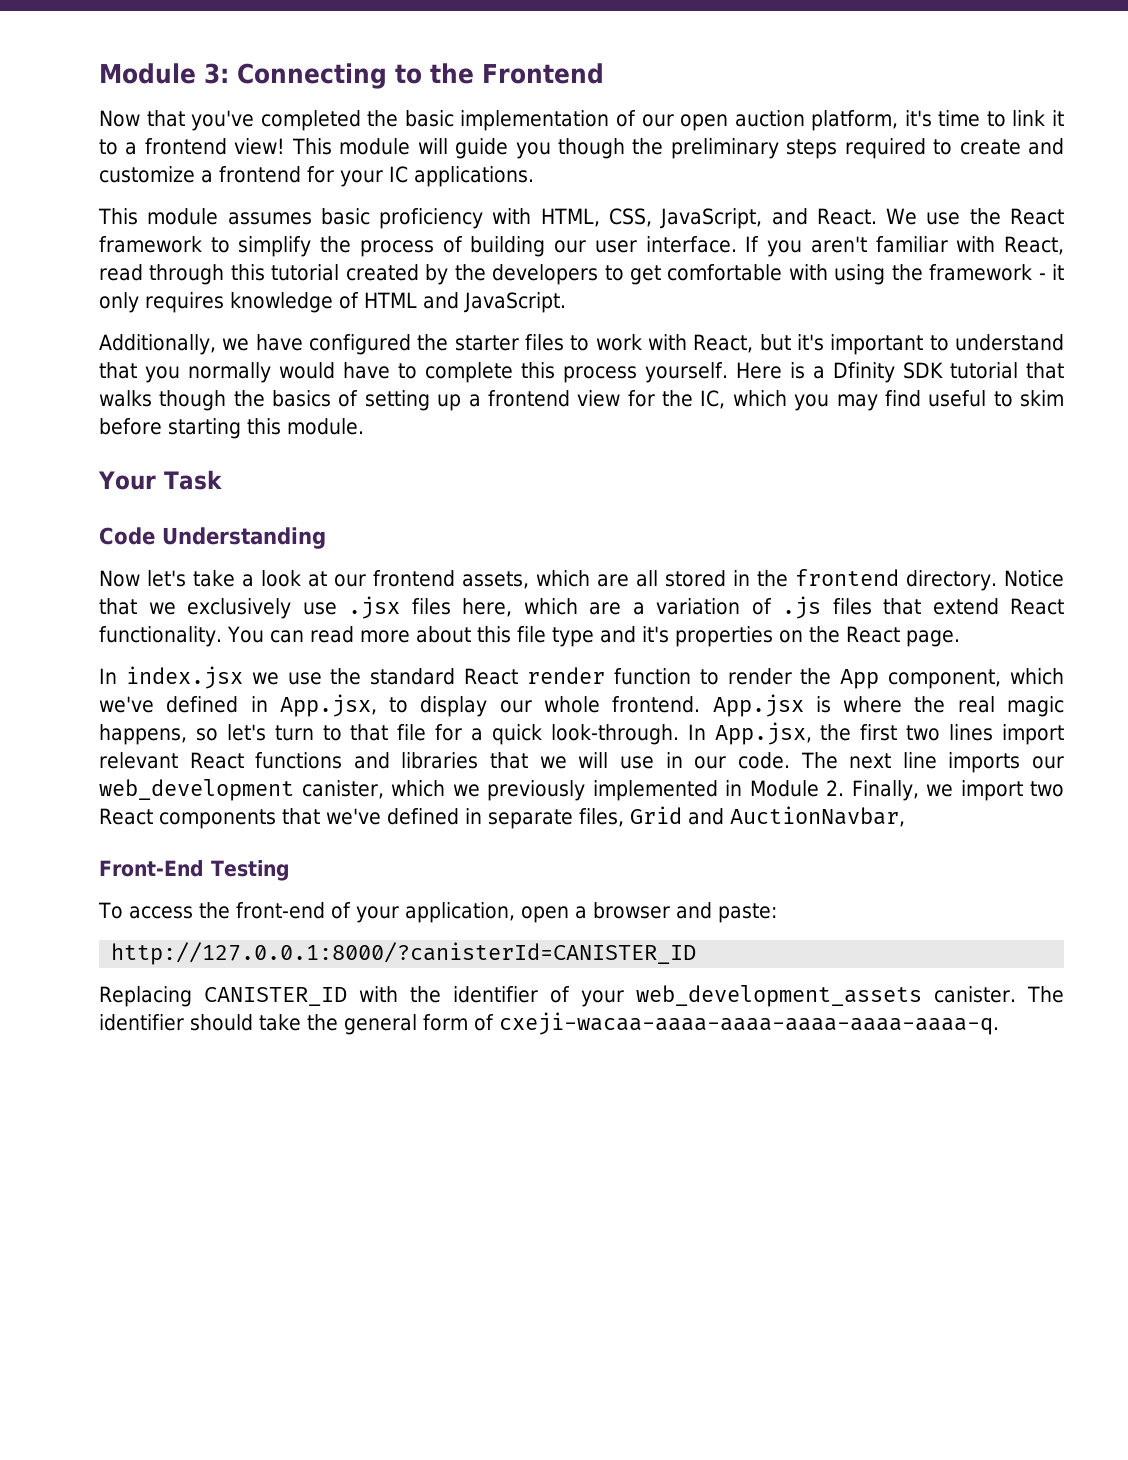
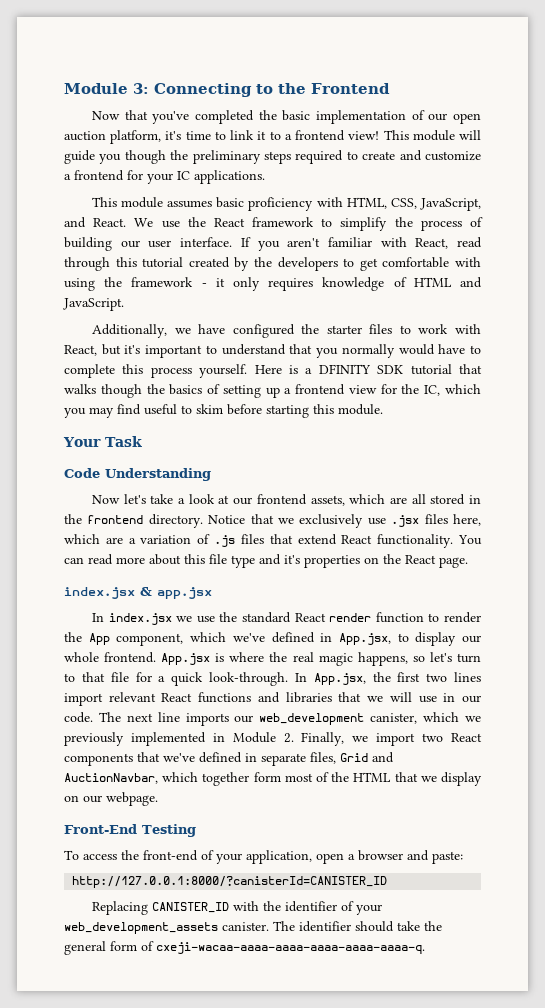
- Here is a Dfinity SDK tutorial that walks though the basics of setting up a frontend view for the IC, which you may find useful to skim before starting this module.
+ Here is a DFINITY SDK tutorial that walks though the basics of setting up a frontend view for the IC, which you may find useful to skim before starting this module.
+ index.jsx & app.jsx
- The next line imports our web_development canister, which we previously implemented in Module 2. Finally, we import two React components that we've defined in separate files, Grid and AuctionNavbar,
+ The next line imports our web_development canister, which we previously implemented in Module 2. Finally, we import two React components that we've defined in separate files, Grid and AuctionNavbar, which together form most of the HTML that we display on our webpage.

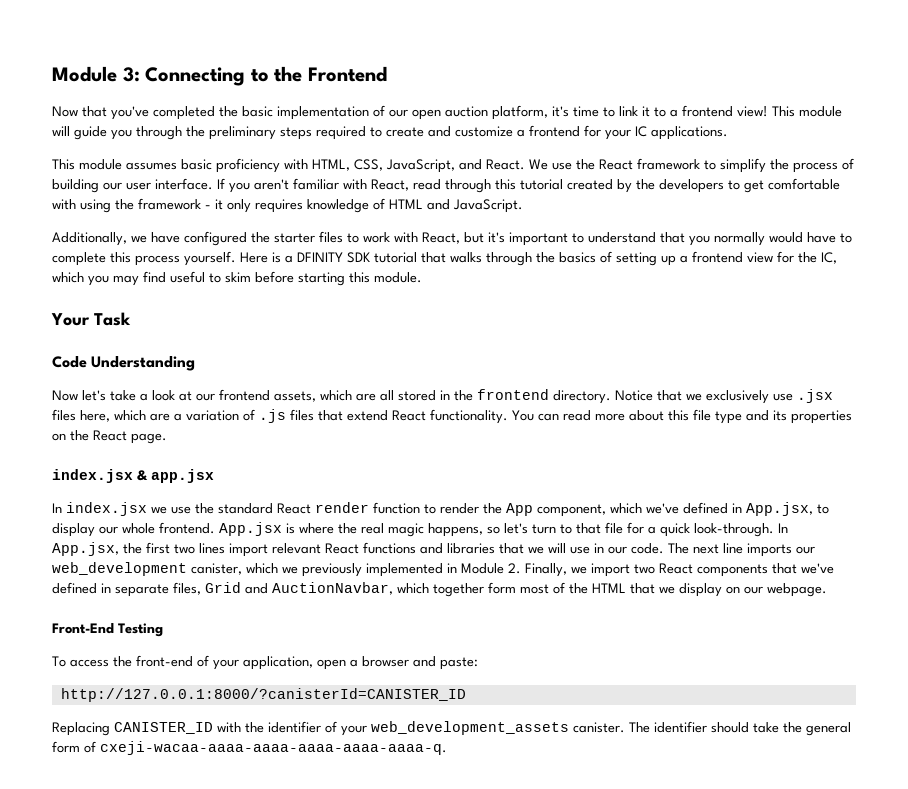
- This module will guide you though the preliminary steps required to create and customize a frontend for your IC applications.
+ This module will guide you through the preliminary steps required to create and customize a frontend for your IC applications.
- Here is a DFINITY SDK tutorial that walks though the basics of setting up a frontend view for the IC, which you may find useful to skim before starting this module.
+ Here is a DFINITY SDK tutorial that walks through the basics of setting up a frontend view for the IC, which you may find useful to skim before starting this module.
- You can read more about this file type and it's properties on the React page.
+ You can read more about this file type and its properties on the React page.

